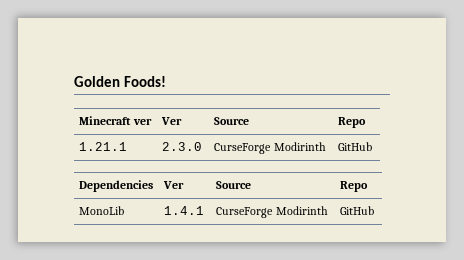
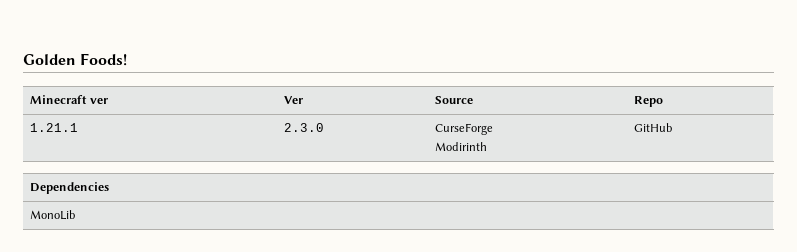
- 1.21.1 | 2.3.0 | CurseForge Modirinth | GitHub
+ 1.21.1 | 2.3.0 | CurseForge
+ Modirinth | GitHub
- Dependencies | Ver | Source | Repo
- MonoLib | 1.4.1 | CurseForge Modirinth | GitHub
+ Dependencies
+ MonoLib

